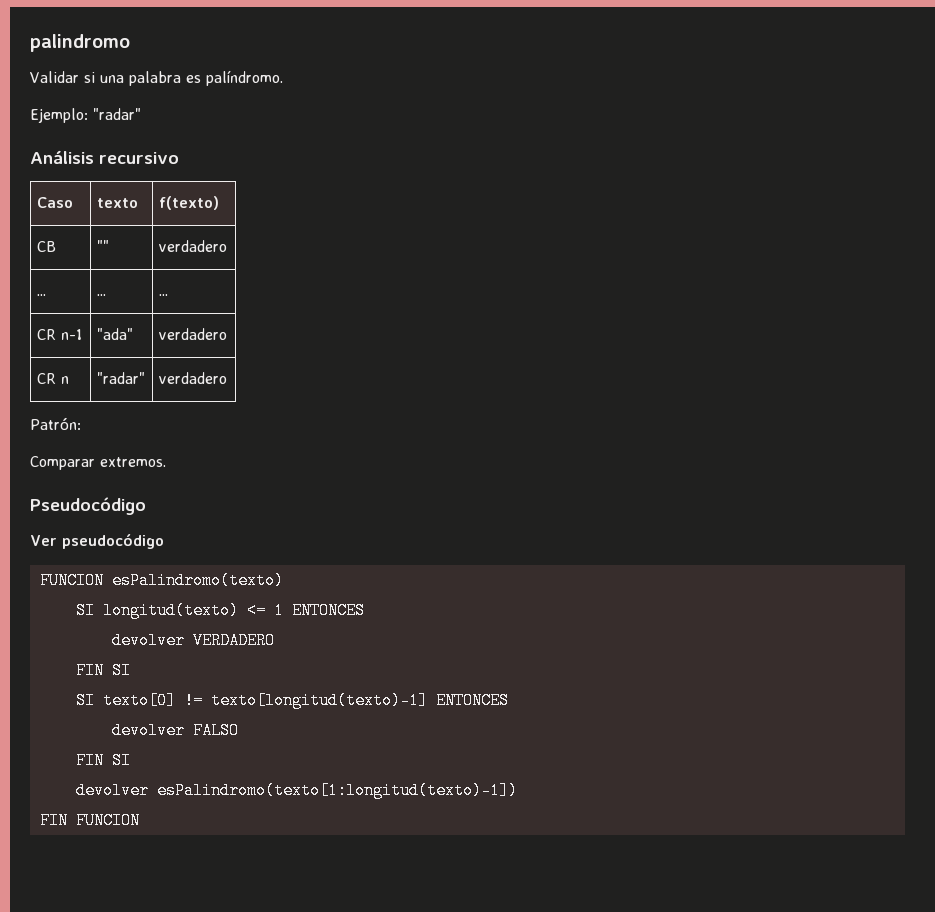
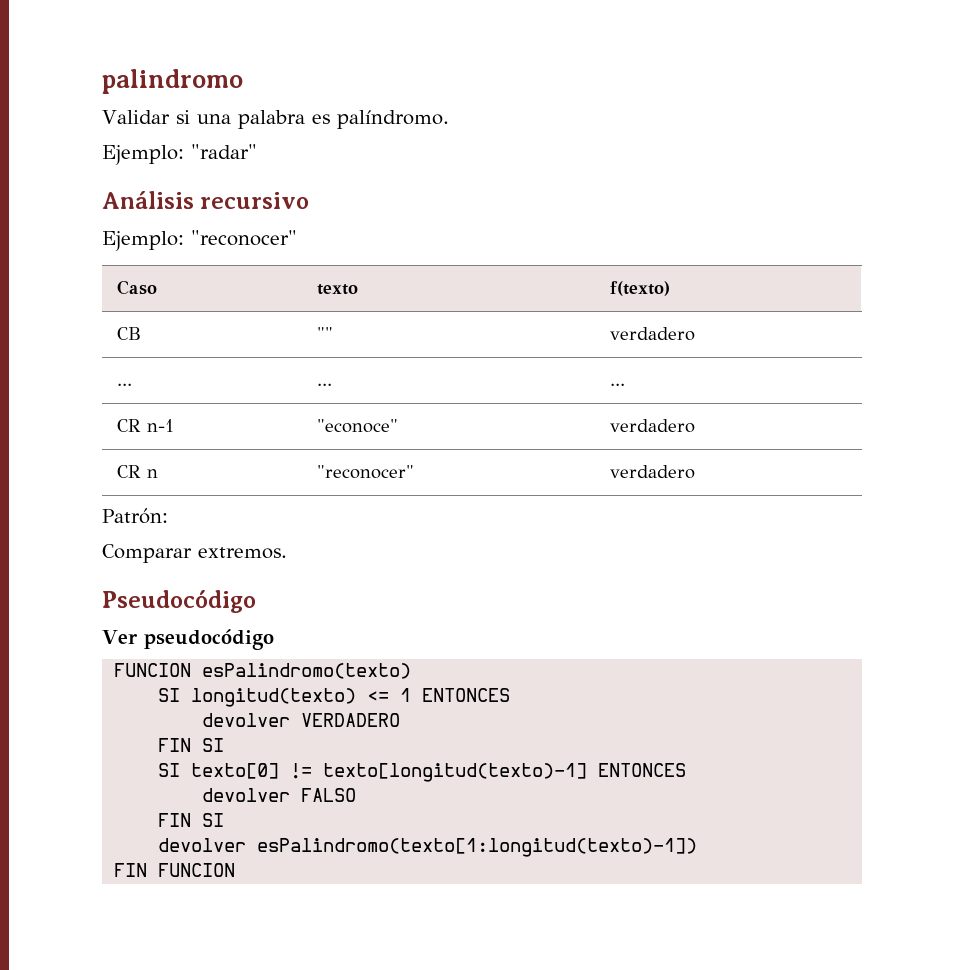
+ Ejemplo: "reconocer"
- CR n-1 | "ada" | verdadero
+ CR n-1 | "econoce" | verdadero
- CR n | "radar" | verdadero
+ CR n | "reconocer" | verdadero

